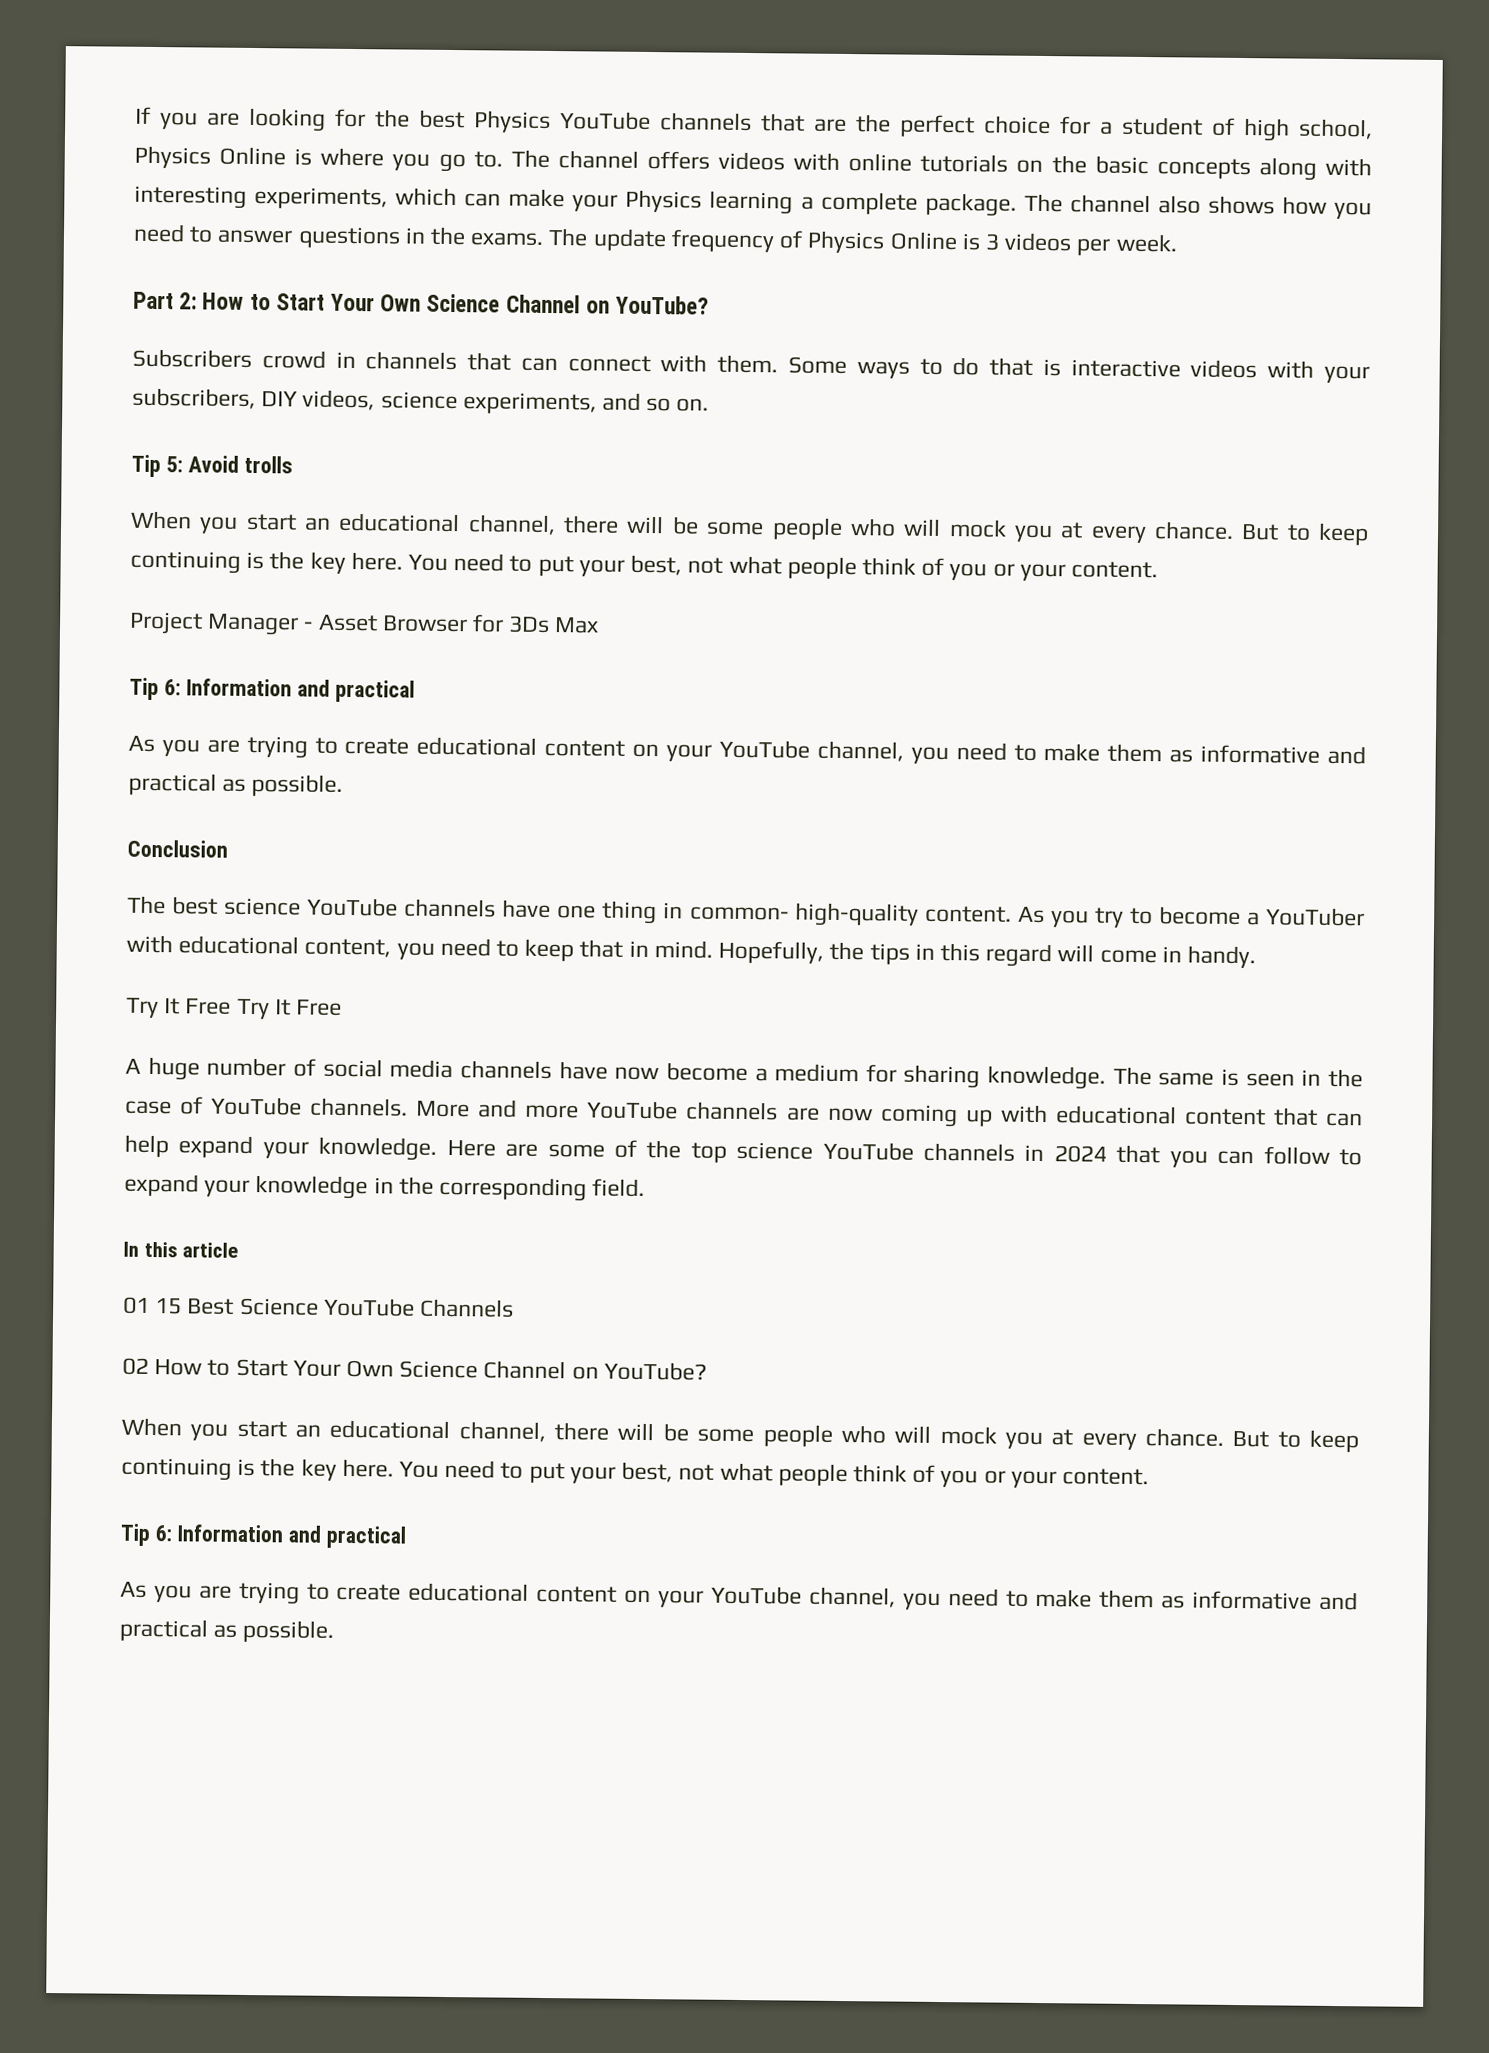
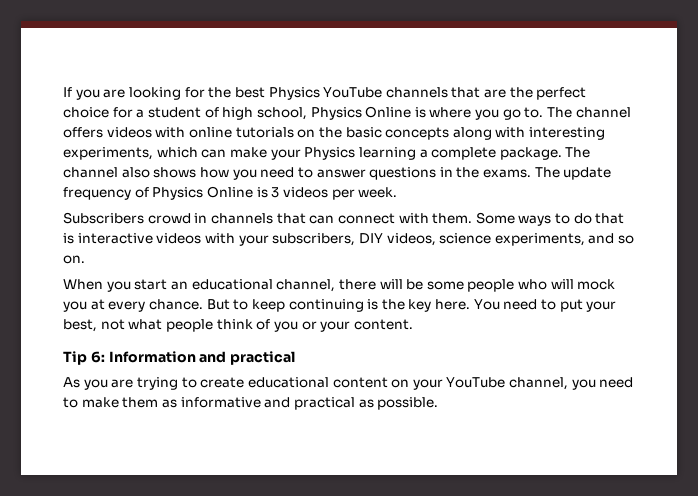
- Part 2: How to Start Your Own Science Channel on YouTube?
- Tip 5: Avoid trolls
- When you start an educational channel, there will be some people who will mock you at every chance. But to keep continuing is the key here. You need to put your best, not what people think of you or your content.
- Project Manager - Asset Browser for 3Ds Max
- Tip 6: Information and practical
- As you are trying to create educational content on your YouTube channel, you need to make them as informative and practical as possible.
- Conclusion
- The best science YouTube channels have one thing in common- high-quality content. As you try to become a YouTuber with educational content, you need to keep that in mind. Hopefully, the tips in this regard will come in handy.
- Try It Free Try It Free
- A huge number of social media channels have now become a medium for sharing knowledge. The same is seen in the case of YouTube channels. More and more YouTube channels are now coming up with educational content that can help expand your knowledge. Here are some of the top science YouTube channels in 2024 that you can follow to expand your knowledge in the corresponding field.
- In this article
- 01 15 Best Science YouTube Channels
- 02 How to Start Your Own Science Channel on YouTube?

